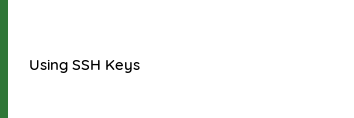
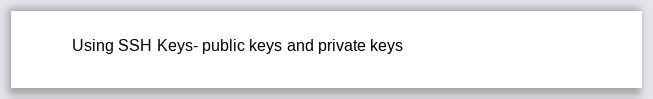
- Using SSH Keys
+ Using SSH Keys- public keys and private keys

